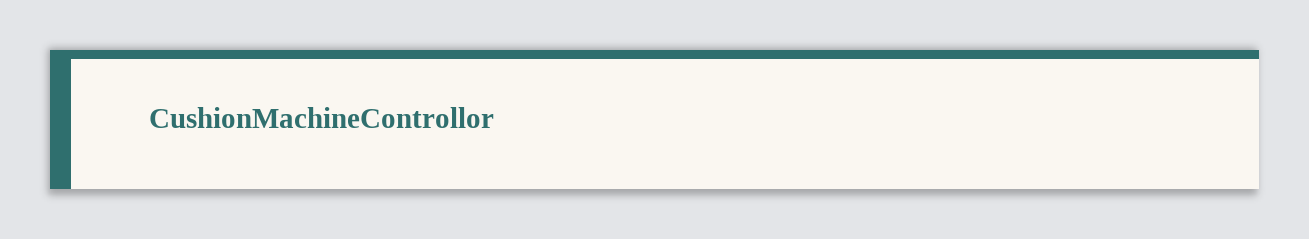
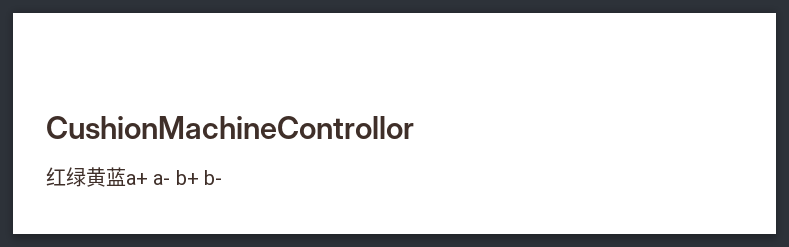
+ 红绿黄蓝a+ a- b+ b-

